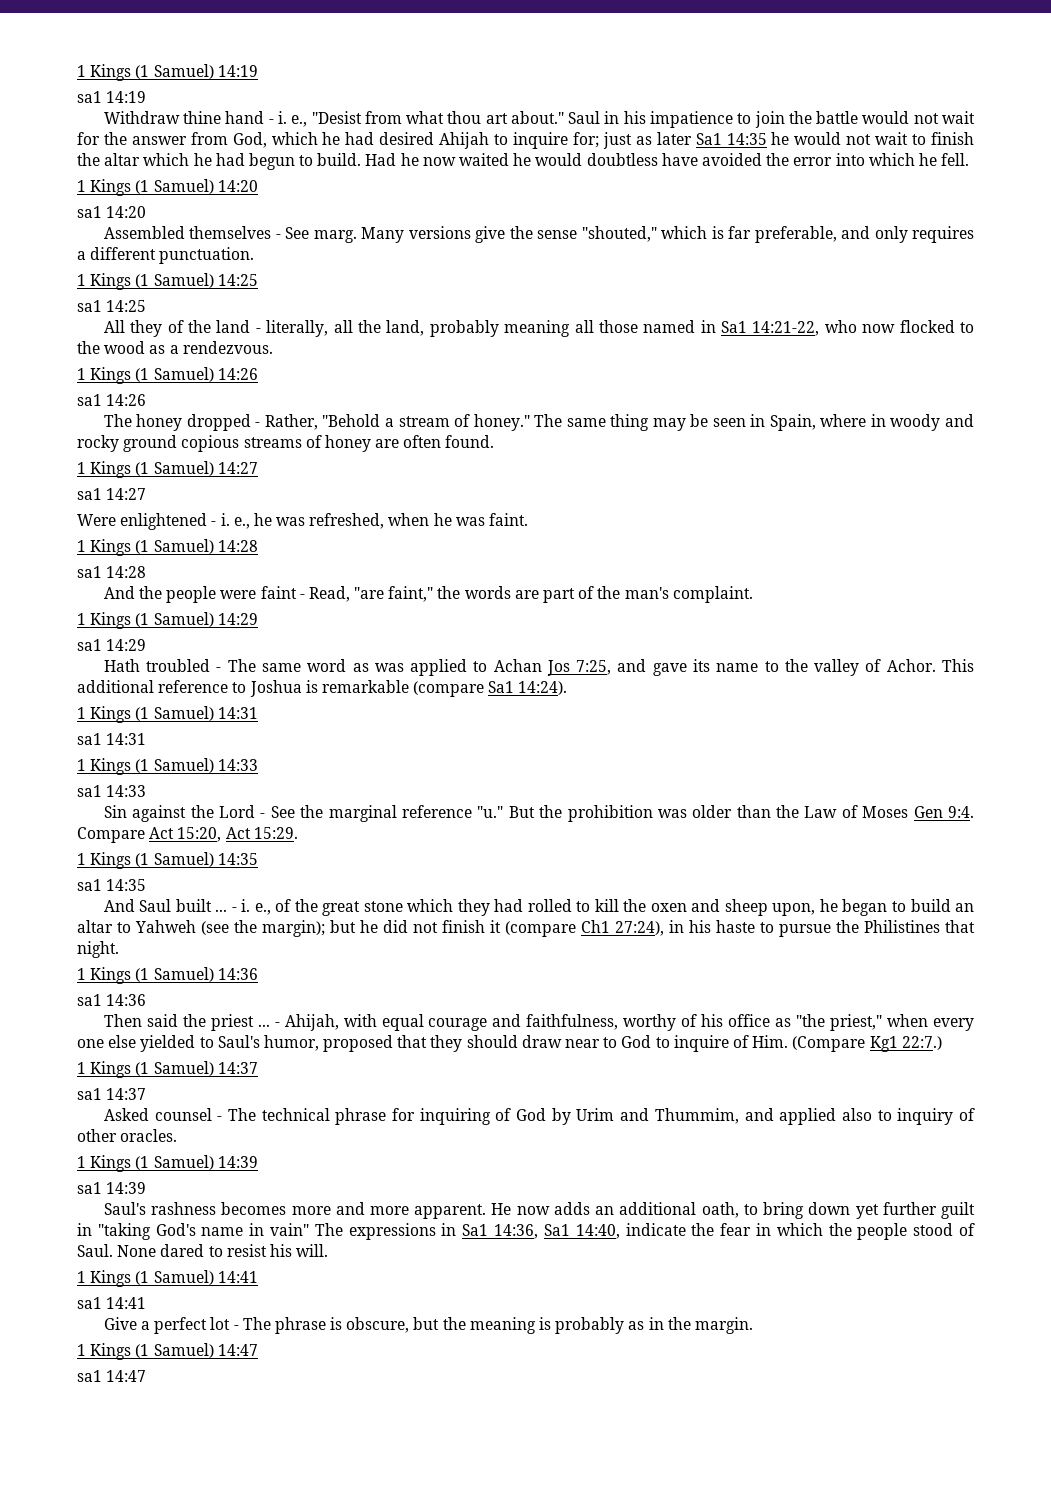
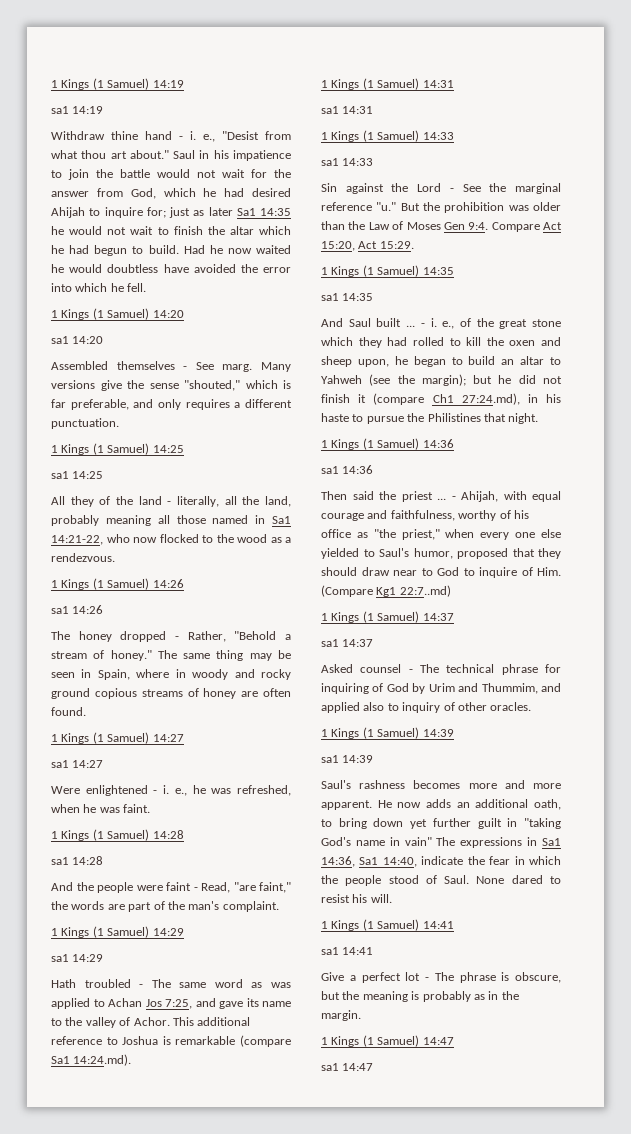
- This additional reference to Joshua is remarkable (compare Sa1 14:24).
+ This additional reference to Joshua is remarkable (compare Sa1 14:24.md).
- - i. e., of the great stone which they had rolled to kill the oxen and sheep upon, he began to build an altar to Yahweh (see the margin); but he did not finish it (compare Ch1 27:24), in his haste to pursue the Philistines that night.
+ - i. e., of the great stone which they had rolled to kill the oxen and sheep upon, he began to build an altar to Yahweh (see the margin); but he did not finish it (compare Ch1 27:24.md), in his haste to pursue the Philistines that night.
- - Ahijah, with equal courage and faithfulness, worthy of his office as "the priest," when every one else yielded to Saul's humor, proposed that they should draw near to God to inquire of Him. (Compare Kg1 22:7.)
+ - Ahijah, with equal courage and faithfulness, worthy of his office as "the priest," when every one else yielded to Saul's humor, proposed that they should draw near to God to inquire of Him. (Compare Kg1 22:7..md)

